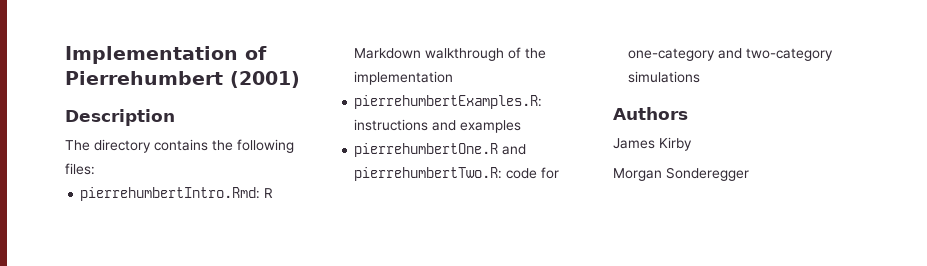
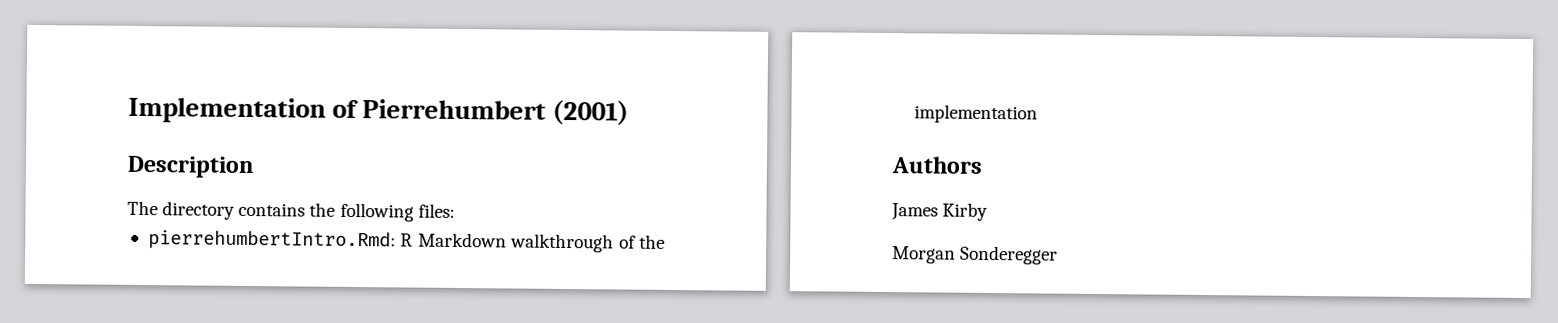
- pierrehumbertExamples.R: instructions and examples
- pierrehumbertOne.R and pierrehumbertTwo.R: code for one-category and two-category simulations

